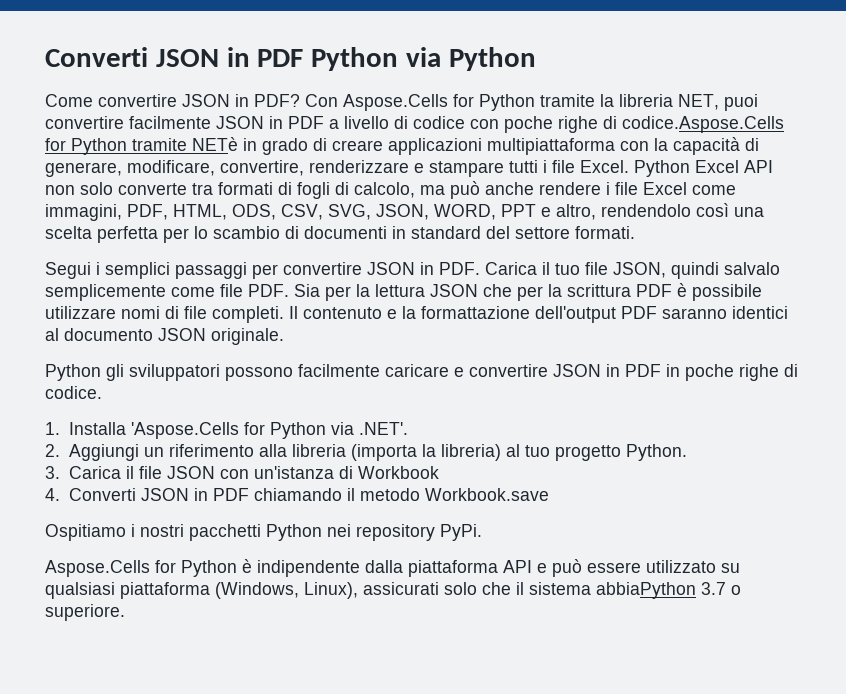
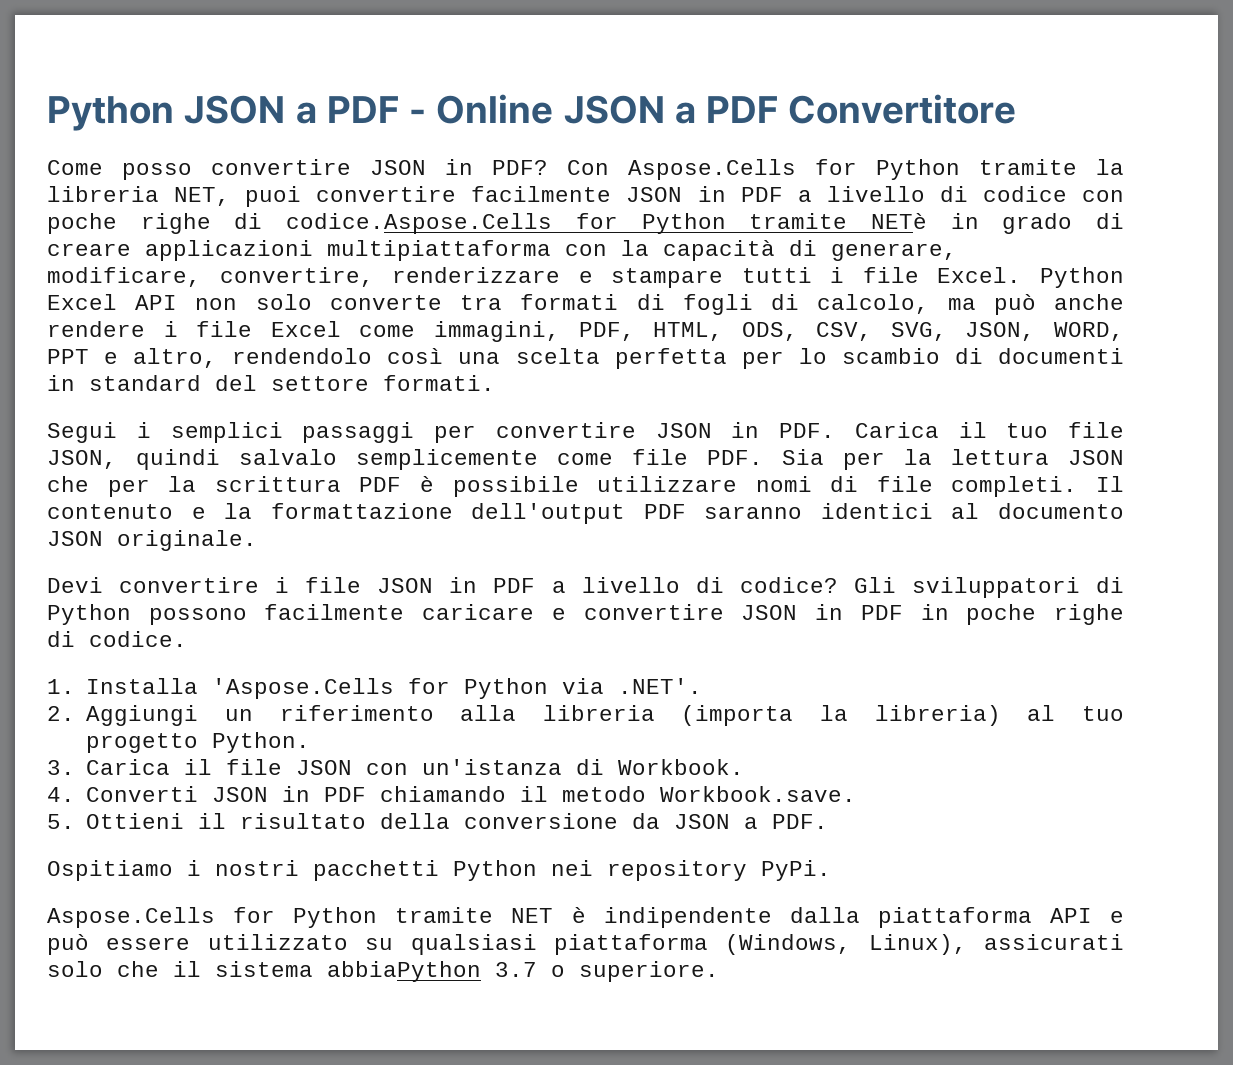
- Converti JSON in PDF Python via Python
+ Python JSON a PDF - Online JSON a PDF Convertitore
- Come convertire JSON in PDF?
+ Come posso convertire JSON in PDF?
- Python gli sviluppatori possono facilmente caricare e convertire JSON in PDF in poche righe di codice.
+ Devi convertire i file JSON in PDF a livello di codice? Gli sviluppatori di Python possono facilmente caricare e convertire JSON in PDF in poche righe di codice.
- 3. Carica il file JSON con un'istanza di Workbook
+ 3. Carica il file JSON con un'istanza di Workbook.
- 4. Converti JSON in PDF chiamando il metodo Workbook.save
+ 4. Converti JSON in PDF chiamando il metodo Workbook.save.
+ 5. Ottieni il risultato della conversione da JSON a PDF.
- Aspose.Cells for Python è indipendente dalla piattaforma API e può essere utilizzato su qualsiasi piattaforma (Windows, Linux), assicurati solo che il sistema abbiaPython 3.7 o superiore.
+ Aspose.Cells for Python tramite NET è indipendente dalla piattaforma API e può essere utilizzato su qualsiasi piattaforma (Windows, Linux), assicurati solo che il sistema abbiaPython 3.7 o superiore.

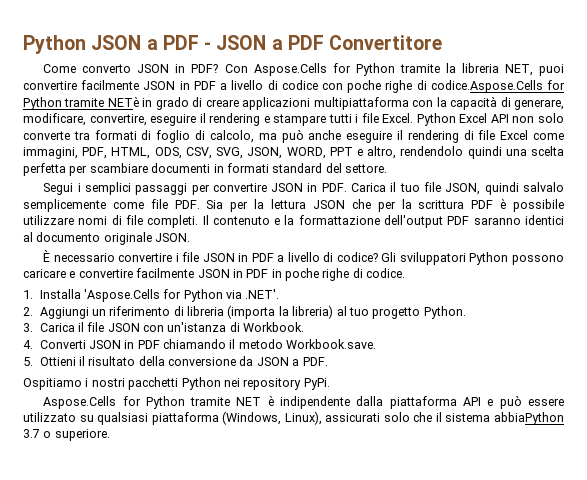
- Python JSON a PDF - Online JSON a PDF Convertitore
+ Python JSON a PDF - JSON a PDF Convertitore
- Come posso convertire JSON in PDF?
+ Come converto JSON in PDF?
- Con Aspose.Cells for Python tramite la libreria NET, puoi convertire facilmente JSON in PDF a livello di codice con poche righe di codice.Aspose.Cells for Python tramite NETè in grado di creare applicazioni multipiattaforma con la capacità di generare, modificare, convertire, renderizzare e stampare tutti i file Excel.
+ Con Aspose.Cells for Python tramite la libreria NET, puoi convertire facilmente JSON in PDF a livello di codice con poche righe di codice.Aspose.Cells for Python tramite NETè in grado di creare applicazioni multipiattaforma con la capacità di generare, modificare, convertire, eseguire il rendering e stampare tutti i file Excel.
- Python Excel API non solo converte tra formati di fogli di calcolo, ma può anche rendere i file Excel come immagini, PDF, HTML, ODS, CSV, SVG, JSON, WORD, PPT e altro, rendendolo così una scelta perfetta per lo scambio di documenti in standard del settore formati.
+ Python Excel API non solo converte tra formati di foglio di calcolo, ma può anche eseguire il rendering di file Excel come immagini, PDF, HTML, ODS, CSV, SVG, JSON, WORD, PPT e altro, rendendolo quindi una scelta perfetta per scambiare documenti in formati standard del settore.
- Il contenuto e la formattazione dell'output PDF saranno identici al documento JSON originale.
- Devi convertire i file JSON in PDF a livello di codice?
+ Il contenuto e la formattazione dell'output PDF saranno identici al documento originale JSON.
+ È necessario convertire i file JSON in PDF a livello di codice?
- Gli sviluppatori di Python possono facilmente caricare e convertire JSON in PDF in poche righe di codice.
+ Gli sviluppatori Python possono caricare e convertire facilmente JSON in PDF in poche righe di codice.
- 2. Aggiungi un riferimento alla libreria (importa la libreria) al tuo progetto Python.
+ 2. Aggiungi un riferimento di libreria (importa la libreria) al tuo progetto Python.

